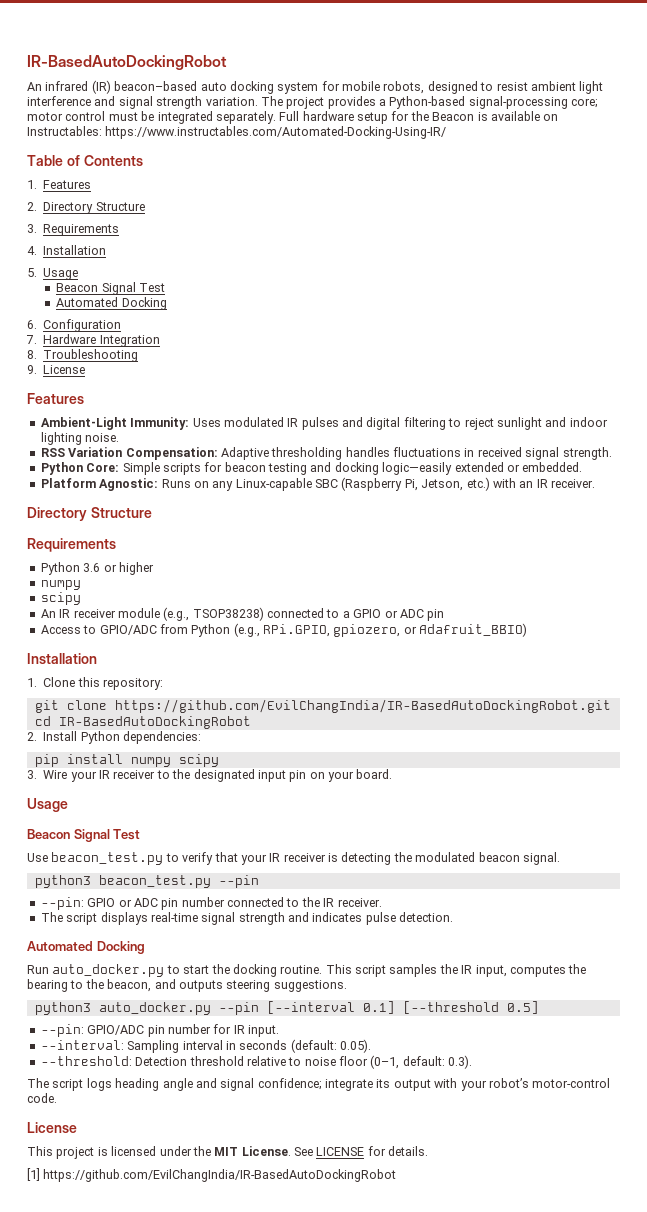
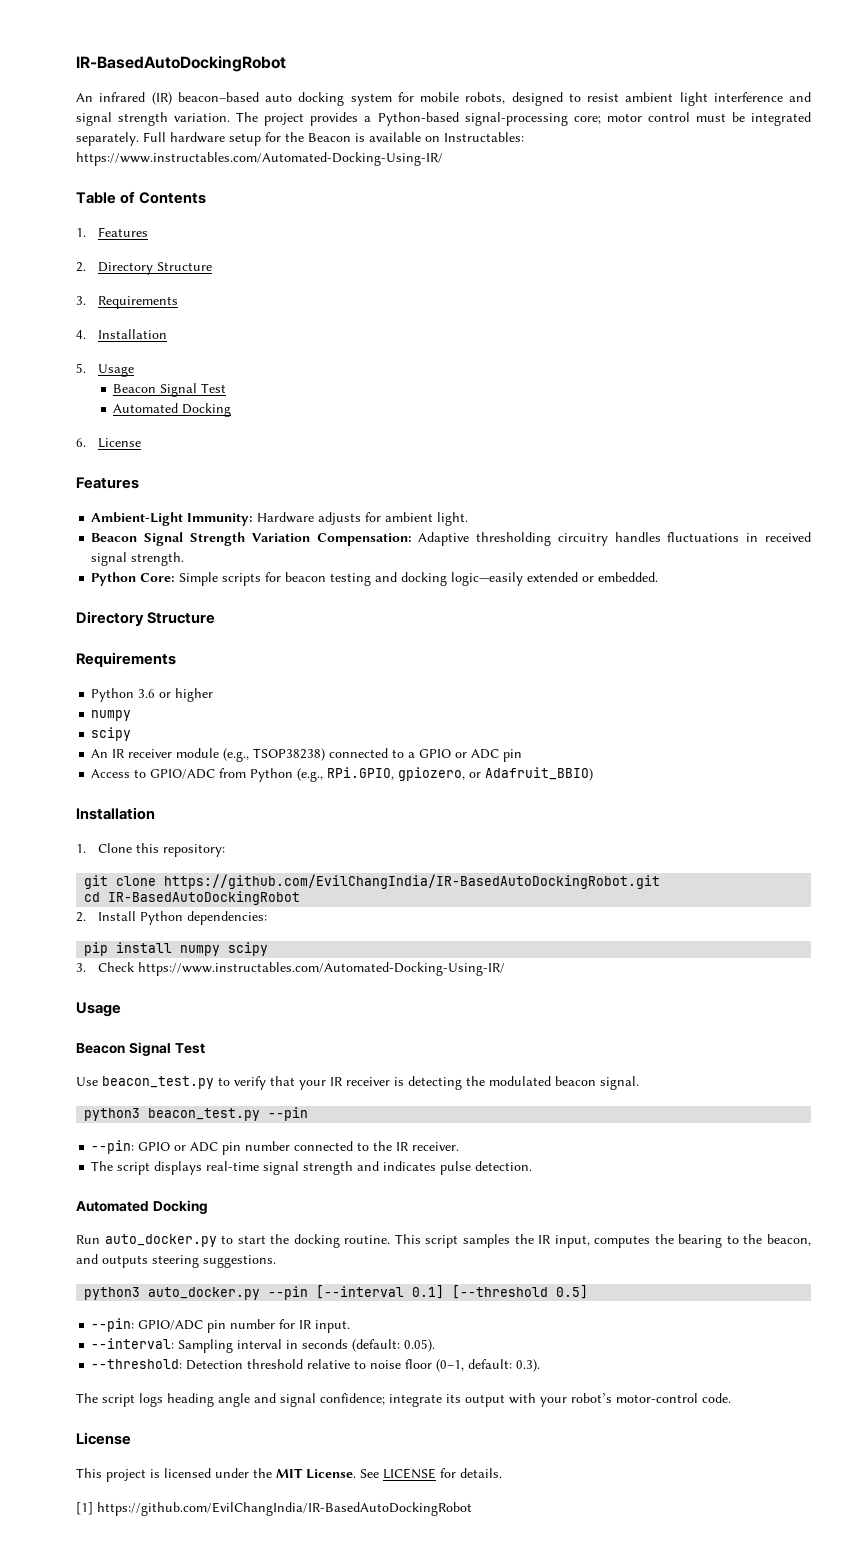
- 6. Configuration
- 7. Hardware Integration
- 8. Troubleshooting
- 9. License
+ 6. License
  Features
- Ambient-Light Immunity: Uses modulated IR pulses and digital filtering to reject sunlight and indoor lighting noise.
- RSS Variation Compensation: Adaptive thresholding handles fluctuations in received signal strength.
+ Ambient-Light Immunity: Hardware adjusts for ambient light.
+ Beacon Signal Strength Variation Compensation: Adaptive thresholding circuitry handles fluctuations in received signal strength.
- Platform Agnostic: Runs on any Linux-capable SBC (Raspberry Pi, Jetson, etc.) with an IR receiver.
- 3. Wire your IR receiver to the designated input pin on your board.
+ 3. Check https://www.instructables.com/Automated-Docking-Using-IR/

